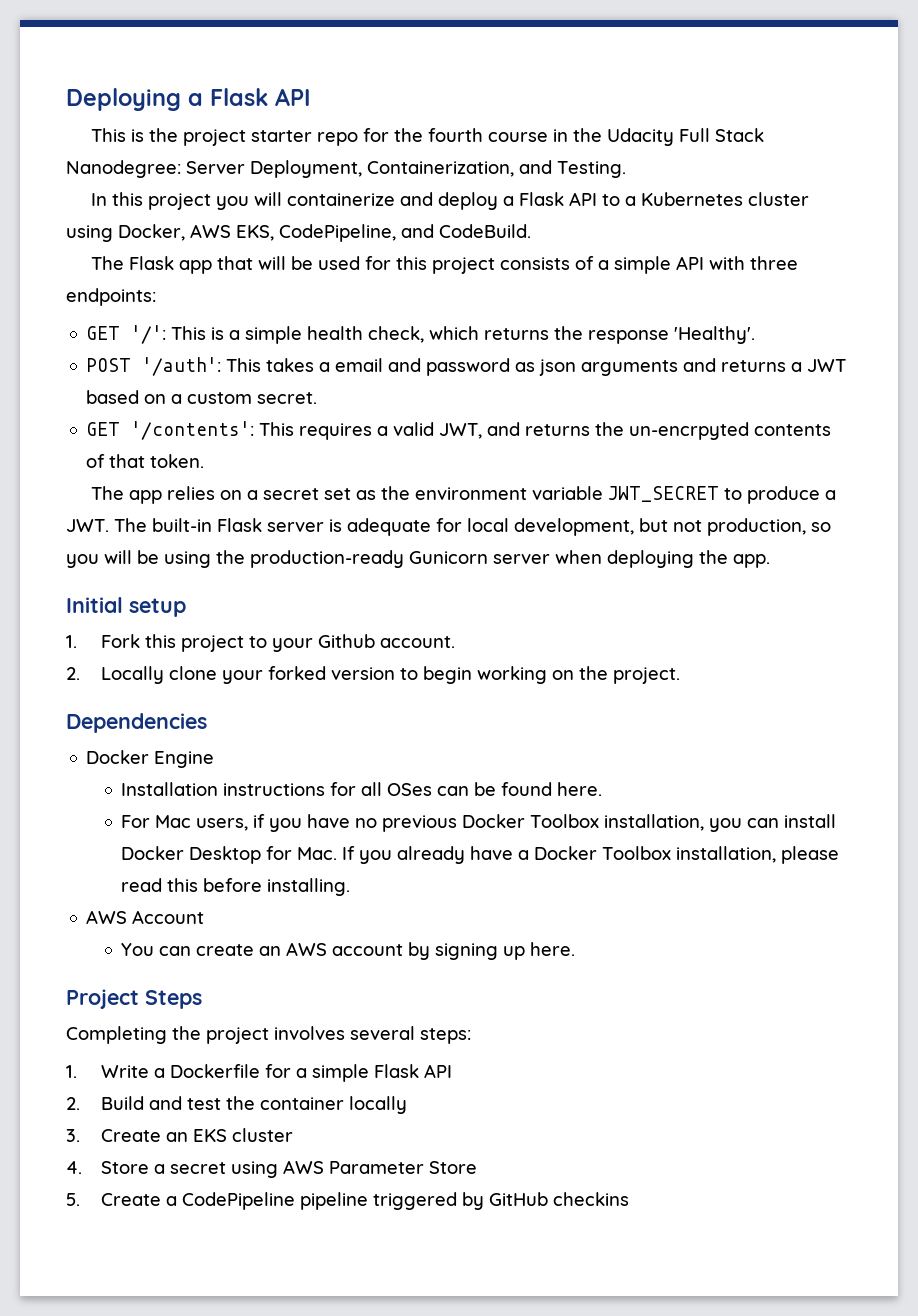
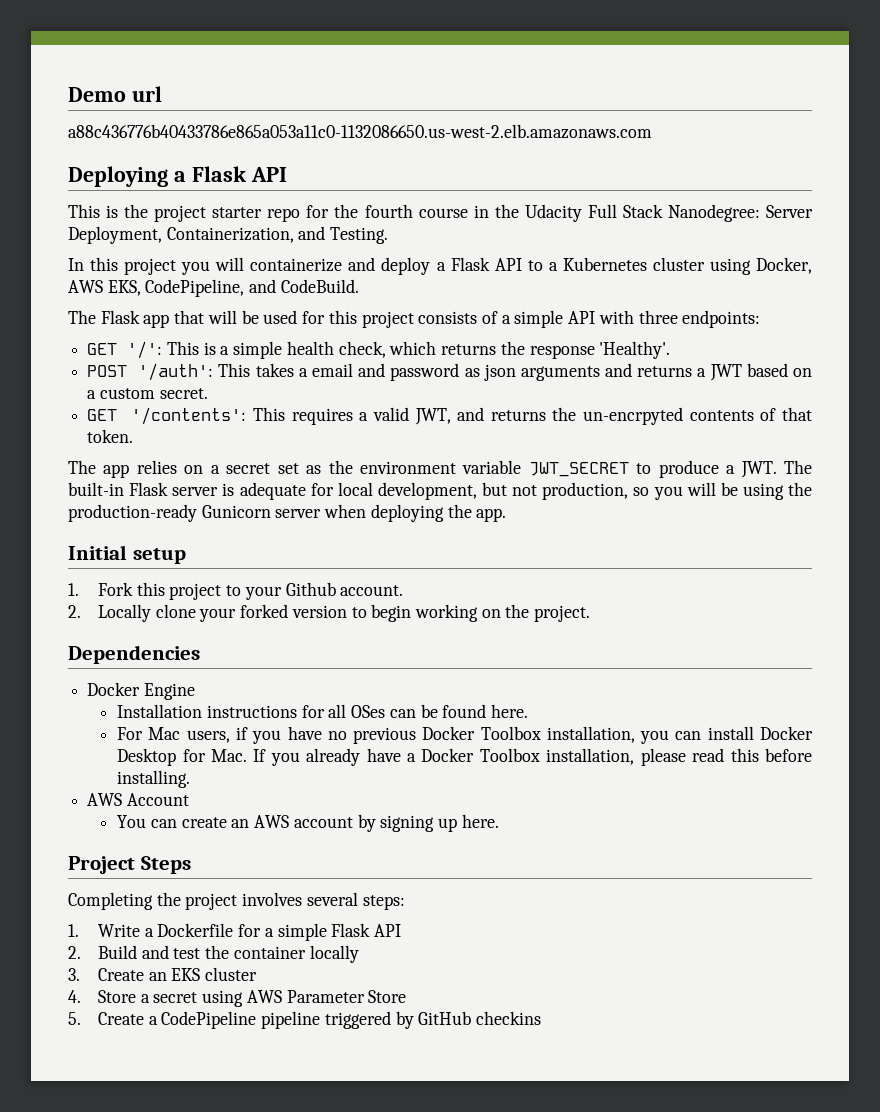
+ Demo url
+ a88c436776b40433786e865a053a11c0-1132086650.us-west-2.elb.amazonaws.com

